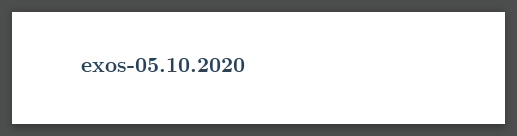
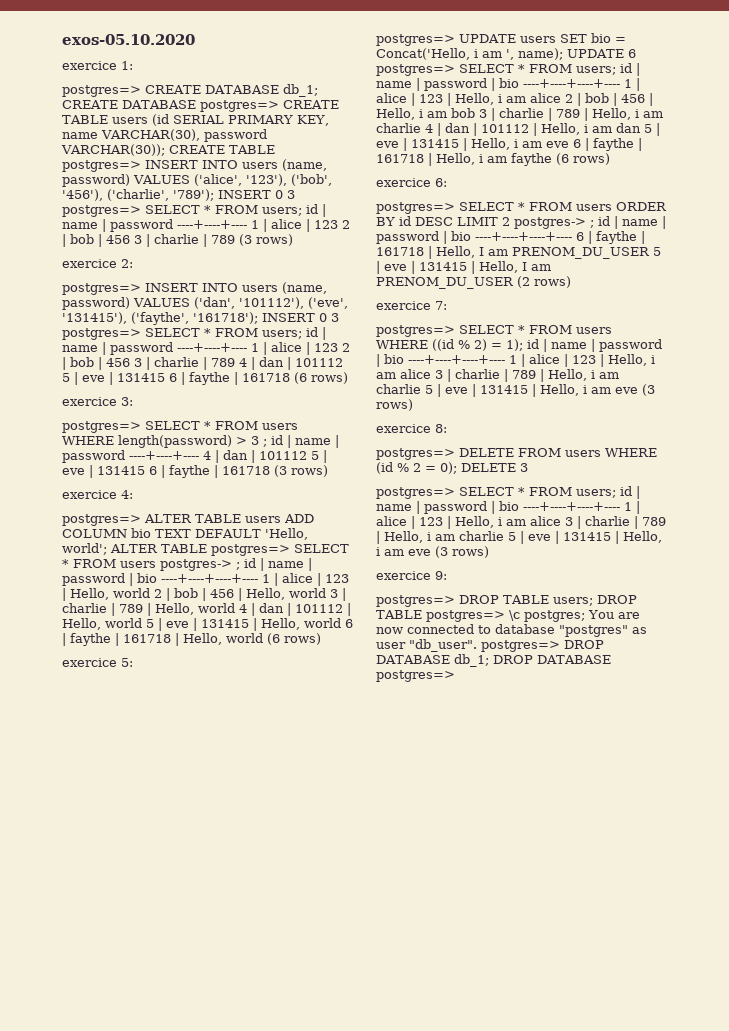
+ exercice 1:
+ postgres=> CREATE DATABASE db_1; CREATE DATABASE postgres=> CREATE TABLE users (id SERIAL PRIMARY KEY, name VARCHAR(30), password VARCHAR(30)); CREATE TABLE postgres=> INSERT INTO users (name, password) VALUES ('alice', '123'), ('bob', '456'), ('charlie', '789'); INSERT 0 3 postgres=> SELECT * FROM users; id | name | password ----+----+---- 1 | alice | 123 2 | bob | 456 3 | charlie | 789 (3 rows)
+ exercice 2:
+ postgres=> INSERT INTO users (name, password) VALUES ('dan', '101112'), ('eve', '131415'), ('faythe', '161718'); INSERT 0 3 postgres=> SELECT * FROM users; id | name | password ----+----+---- 1 | alice | 123 2 | bob | 456 3 | charlie | 789 4 | dan | 101112 5 | eve | 131415 6 | faythe | 161718 (6 rows)
+ exercice 3:
+ postgres=> SELECT * FROM users WHERE length(password) > 3 ; id | name | password ----+----+---- 4 | dan | 101112 5 | eve | 131415 6 | faythe | 161718 (3 rows)
+ exercice 4:
+ postgres=> ALTER TABLE users ADD COLUMN bio TEXT DEFAULT 'Hello, world'; ALTER TABLE postgres=> SELECT * FROM users postgres-> ; id | name | password | bio ----+----+----+---- 1 | alice | 123 | Hello, world 2 | bob | 456 | Hello, world 3 | charlie | 789 | Hello, world 4 | dan | 101112 | Hello, world 5 | eve | 131415 | Hello, world 6 | faythe | 161718 | Hello, world (6 rows)
+ exercice 5:
+ postgres=> UPDATE users SET bio = Concat('Hello, i am ', name); UPDATE 6 postgres=> SELECT * FROM users; id | name | password | bio ----+----+----+---- 1 | alice | 123 | Hello, i am alice 2 | bob | 456 | Hello, i am bob 3 | charlie | 789 | Hello, i am charlie 4 | dan | 101112 | Hello, i am dan 5 | eve | 131415 | Hello, i am eve 6 | faythe | 161718 | Hello, i am faythe (6 rows)
+ exercice 6:
+ postgres=> SELECT * FROM users ORDER BY id DESC LIMIT 2 postgres-> ; id | name | password | bio ----+----+----+---- 6 | faythe | 161718 | Hello, I am PRENOM_DU_USER 5 | eve | 131415 | Hello, I am PRENOM_DU_USER (2 rows)
+ exercice 7:
+ postgres=> SELECT * FROM users WHERE ((id % 2) = 1); id | name | password | bio ----+----+----+---- 1 | alice | 123 | Hello, i am alice 3 | charlie | 789 | Hello, i am charlie 5 | eve | 131415 | Hello, i am eve (3 rows)
+ exercice 8:
+ postgres=> DELETE FROM users WHERE (id % 2 = 0); DELETE 3
+ postgres=> SELECT * FROM users; id | name | password | bio ----+----+----+---- 1 | alice | 123 | Hello, i am alice 3 | charlie | 789 | Hello, i am charlie 5 | eve | 131415 | Hello, i am eve (3 rows)
+ exercice 9:
+ postgres=> DROP TABLE users; DROP TABLE postgres=> \c postgres; You are now connected to database "postgres" as user "db_user". postgres=> DROP DATABASE db_1; DROP DATABASE postgres=>

